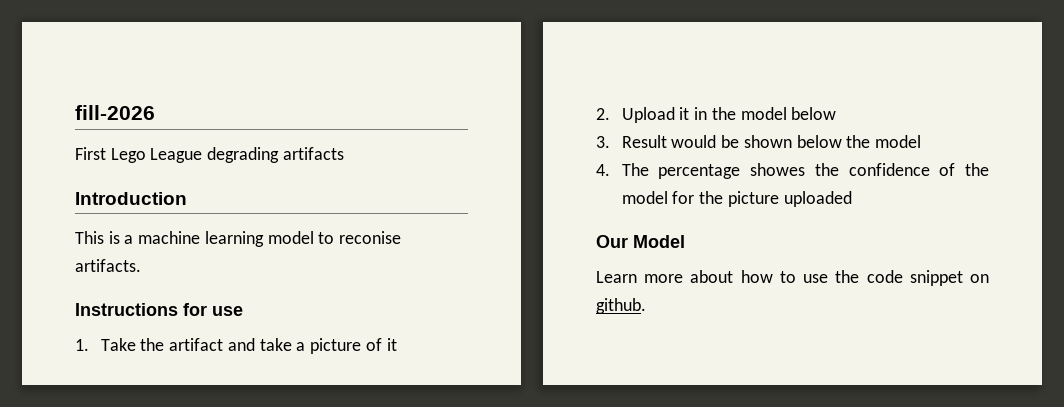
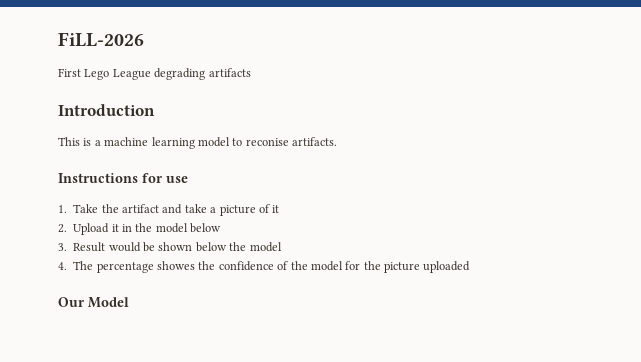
- fill-2026
+ FiLL-2026
- Learn more about how to use the code snippet on github.

